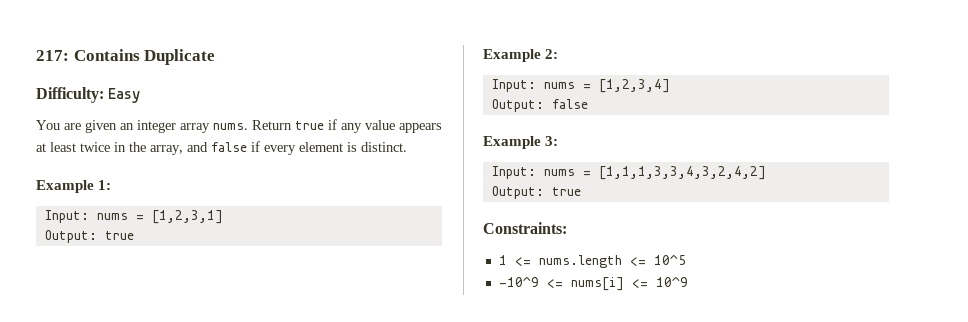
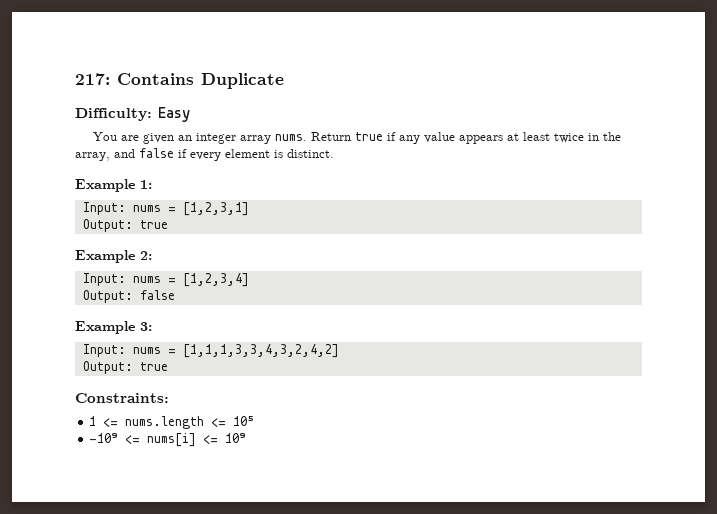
- 1 <= nums.length <= 10^5
- -10^9 <= nums[i] <= 10^9
+ 1 <= nums.length <= 10⁵
+ -10⁹ <= nums[i] <= 10⁹

